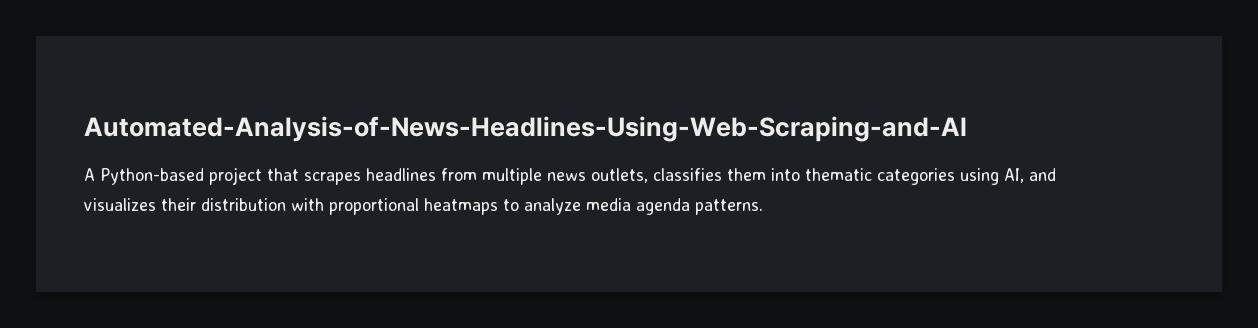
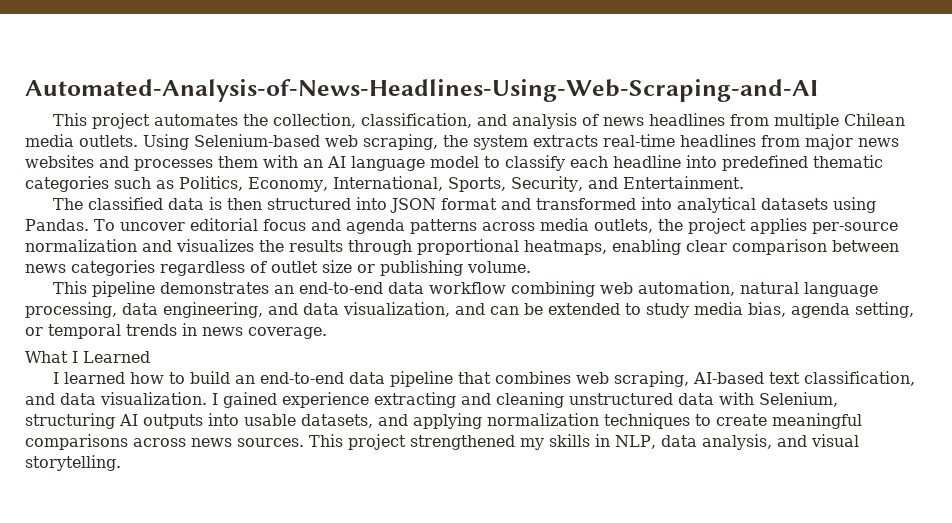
- A Python-based project that scrapes headlines from multiple news outlets, classifies them into thematic categories using AI, and visualizes their distribution with proportional heatmaps to analyze media agenda patterns.
+ This project automates the collection, classification, and analysis of news headlines from multiple Chilean media outlets. Using Selenium-based web scraping, the system extracts real-time headlines from major news websites and processes them with an AI language model to classify each headline into predefined thematic categories such as Politics, Economy, International, Sports, Security, and Entertainment.
+ The classified data is then structured into JSON format and transformed into analytical datasets using Pandas. To uncover editorial focus and agenda patterns across media outlets, the project applies per-source normalization and visualizes the results through proportional heatmaps, enabling clear comparison between news categories regardless of outlet size or publishing volume.
+ This pipeline demonstrates an end-to-end data workflow combining web automation, natural language processing, data engineering, and data visualization, and can be extended to study media bias, agenda setting, or temporal trends in news coverage.
+ What I Learned
+ I learned how to build an end-to-end data pipeline that combines web scraping, AI-based text classification, and data visualization. I gained experience extracting and cleaning unstructured data with Selenium, structuring AI outputs into usable datasets, and applying normalization techniques to create meaningful comparisons across news sources. This project strengthened my skills in NLP, data analysis, and visual storytelling.

